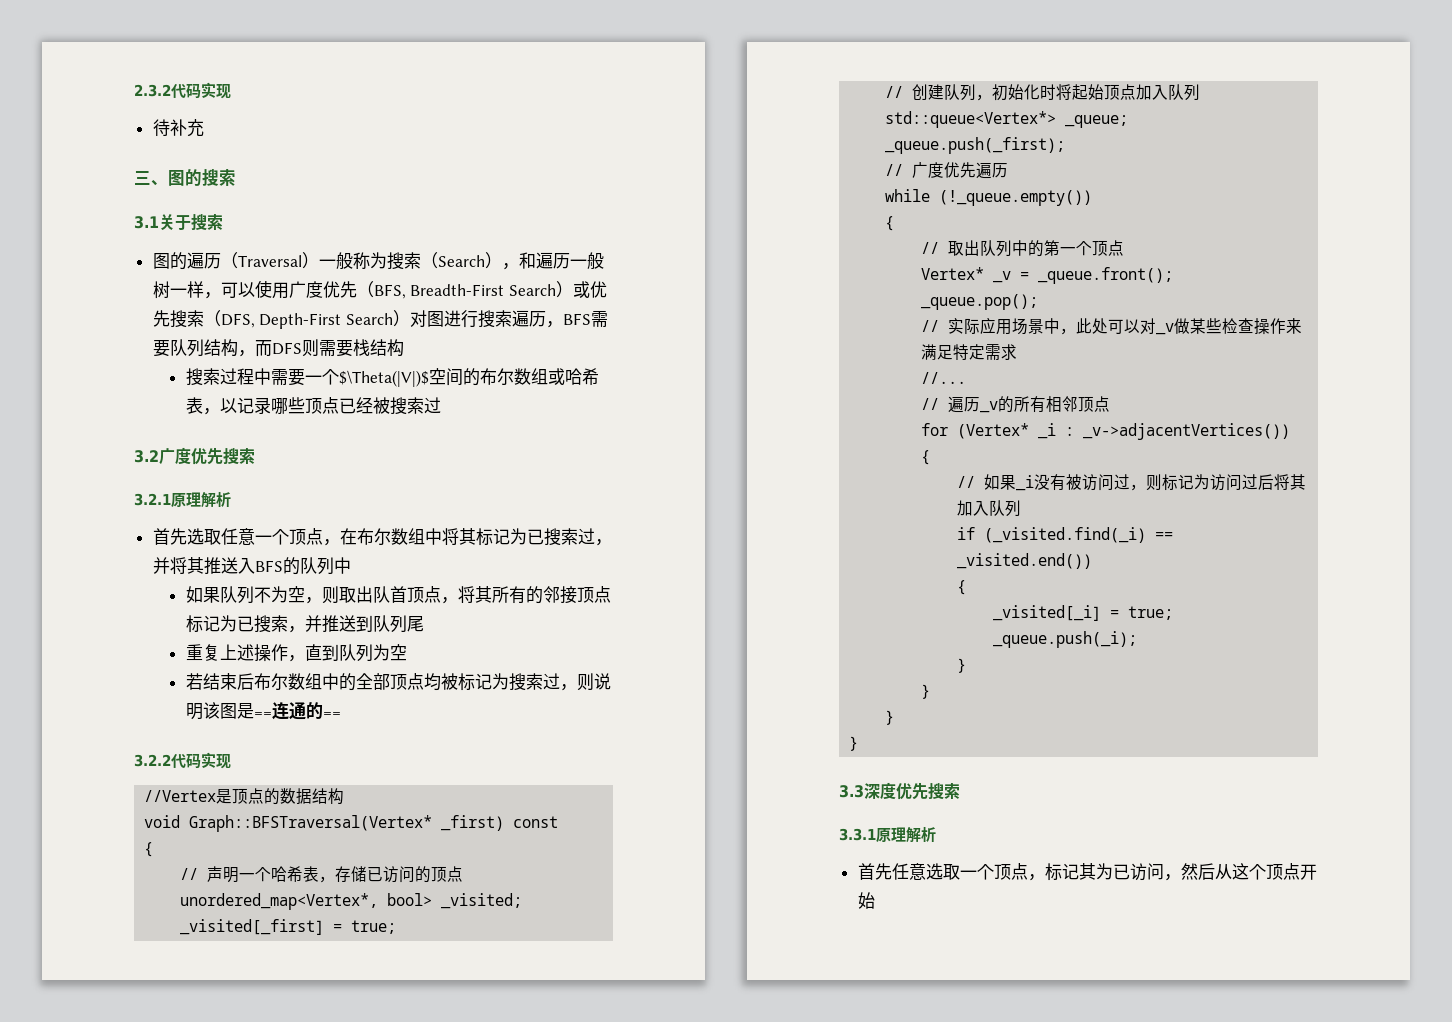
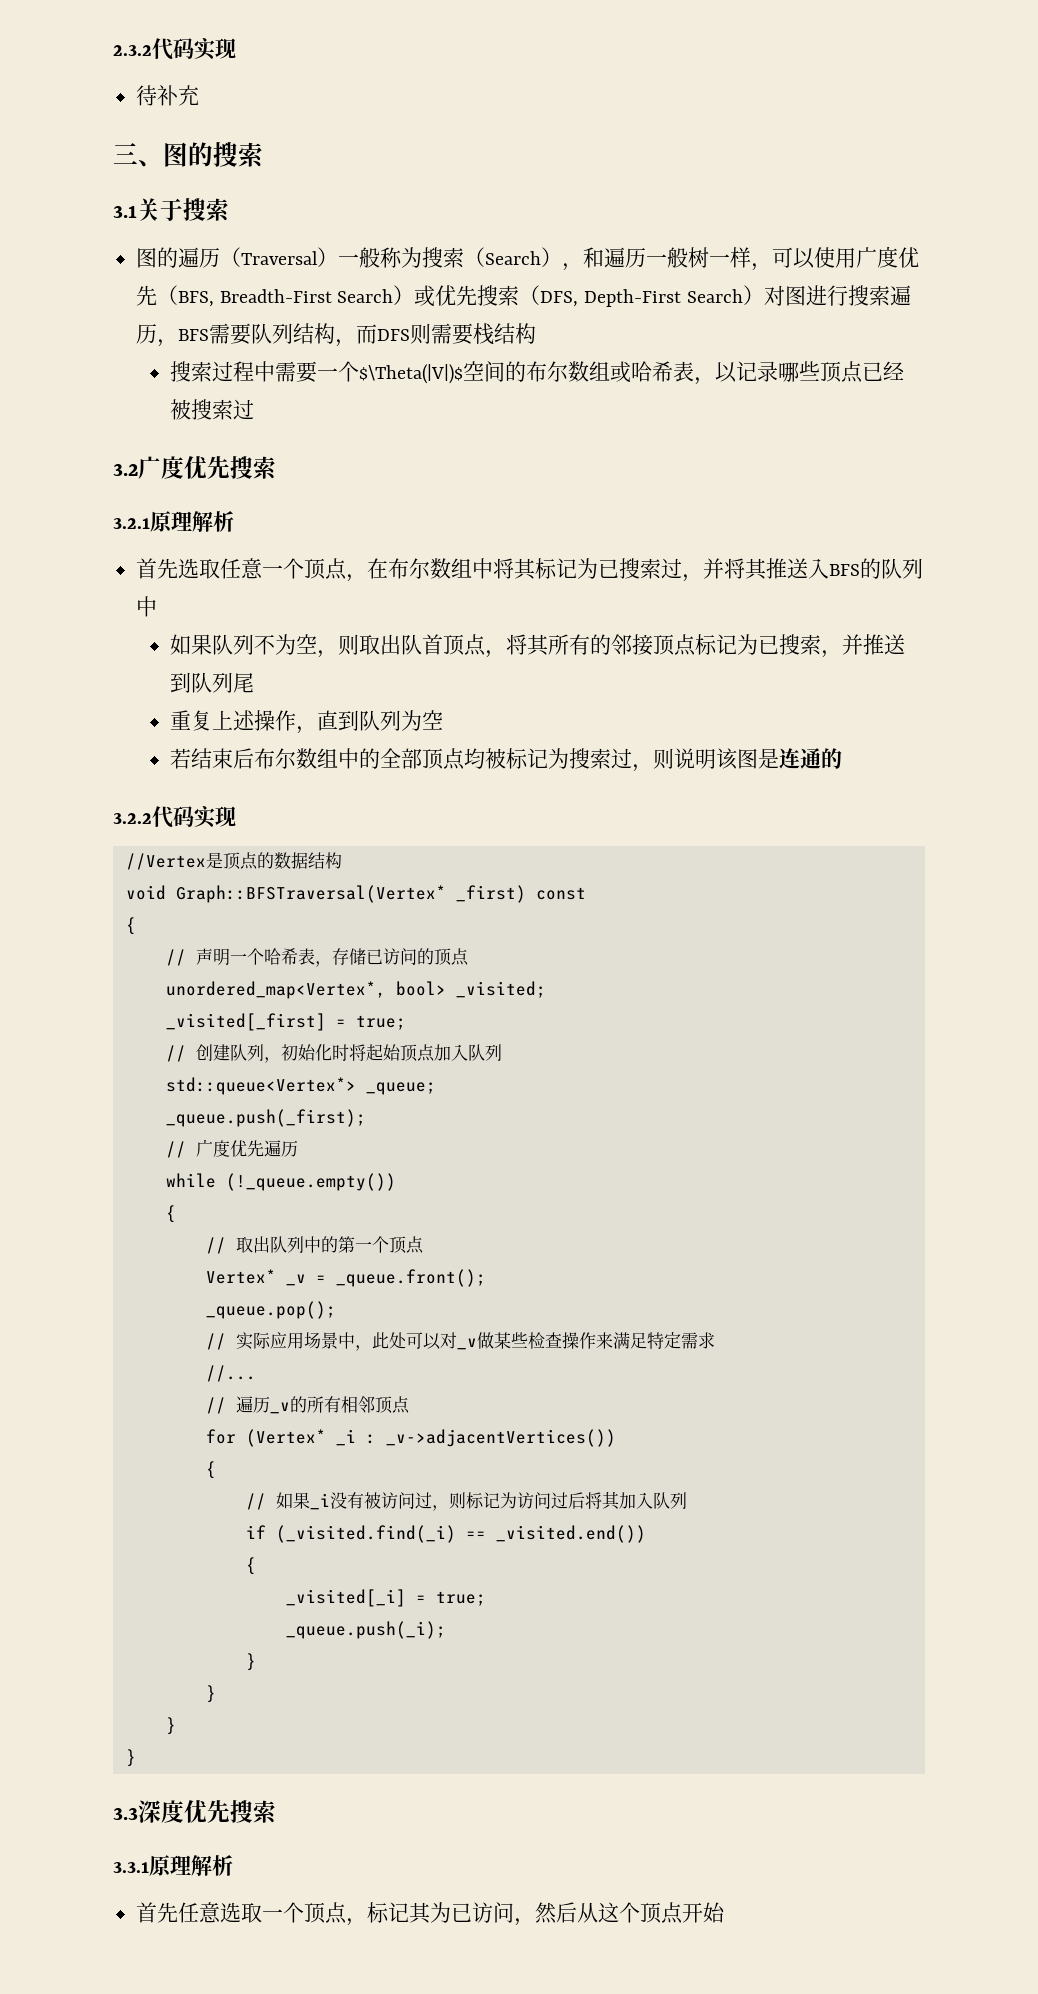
- 若结束后布尔数组中的全部顶点均被标记为搜索过，则说明该图是==连通的==
+ 若结束后布尔数组中的全部顶点均被标记为搜索过，则说明该图是连通的

